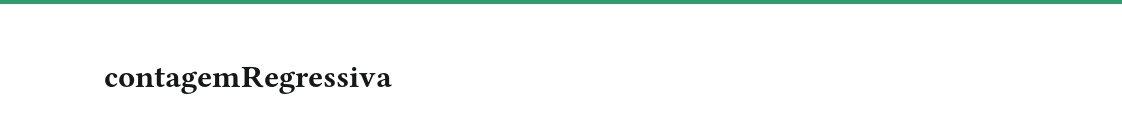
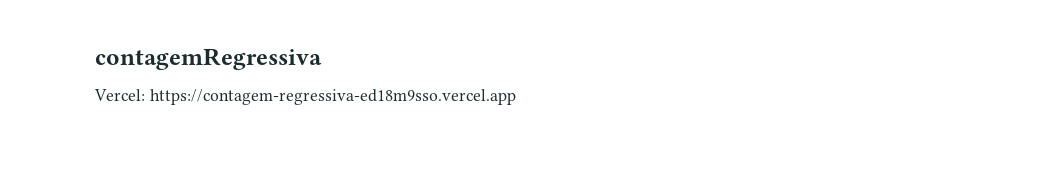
+ Vercel: https://contagem-regressiva-ed18m9sso.vercel.app

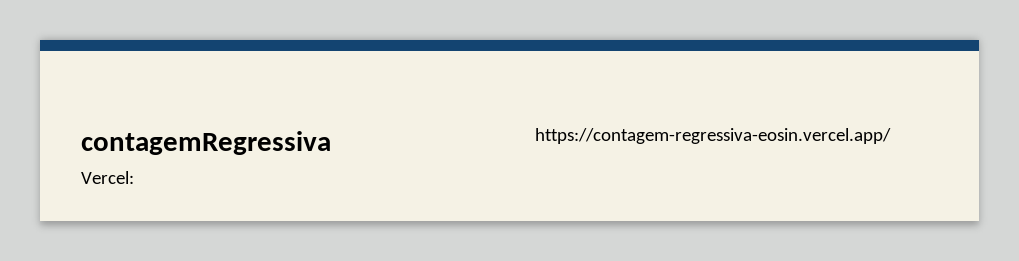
- Vercel: https://contagem-regressiva-ed18m9sso.vercel.app
+ Vercel: https://contagem-regressiva-eosin.vercel.app/

